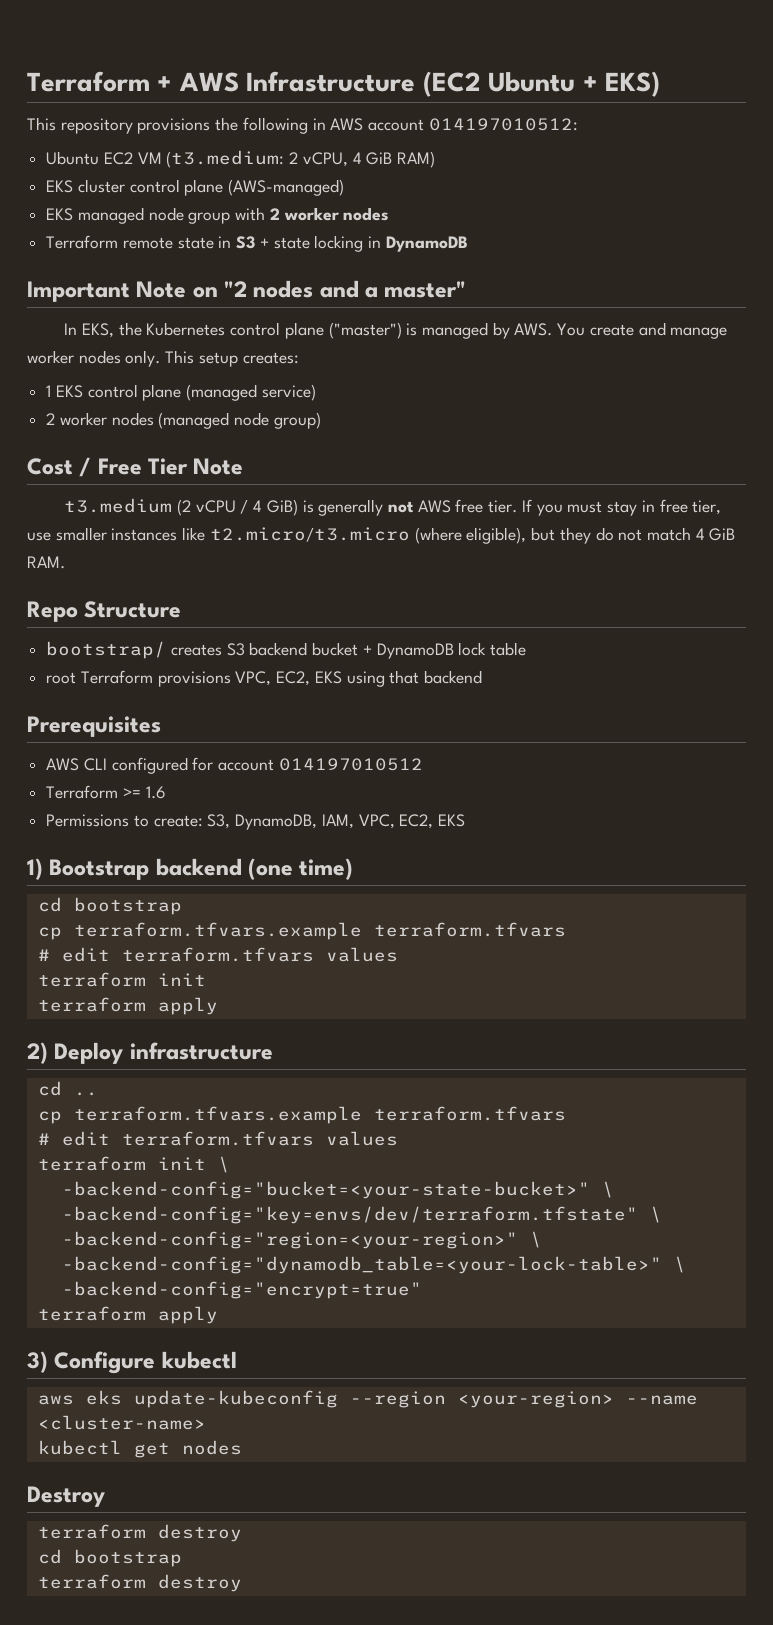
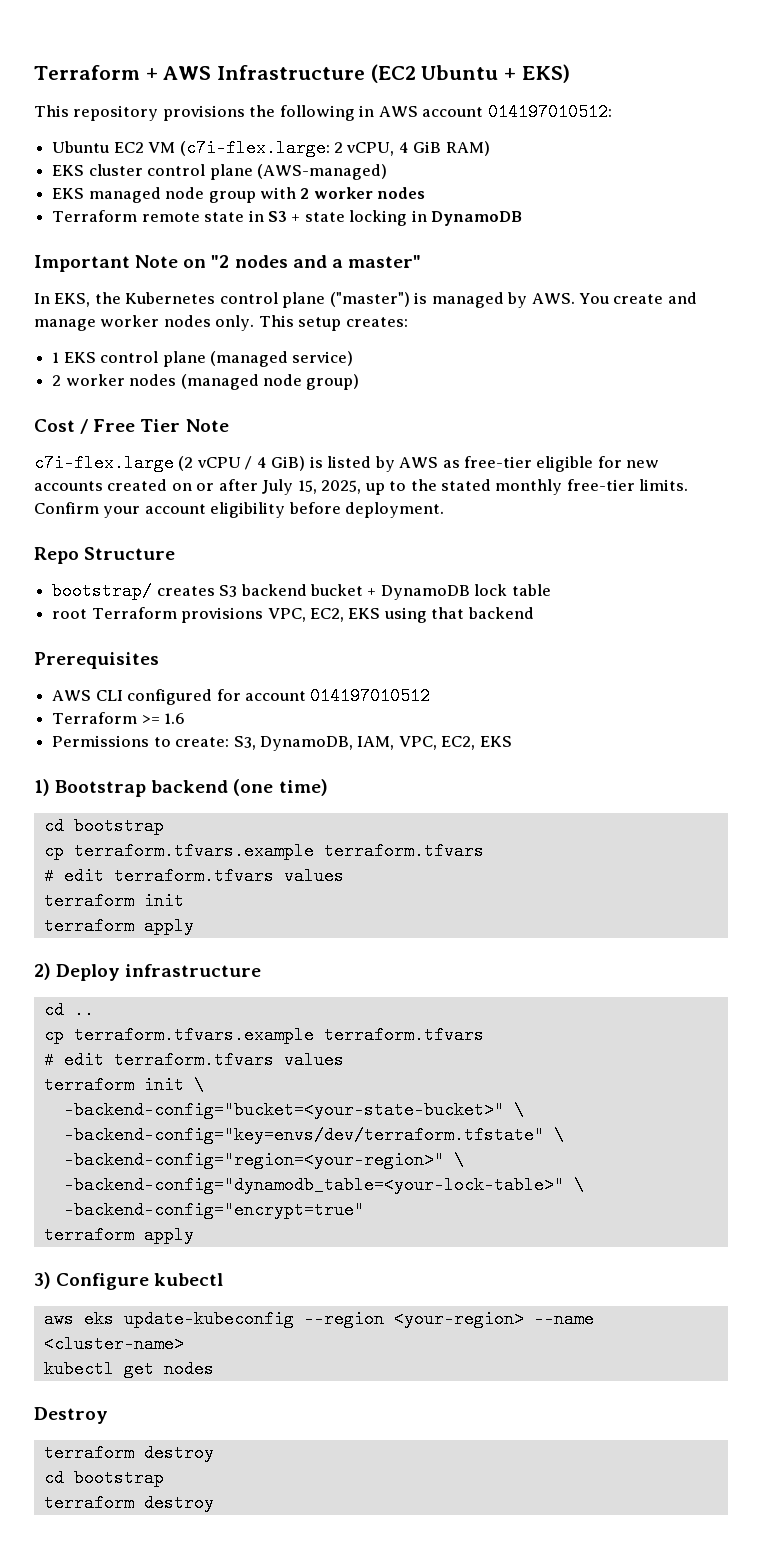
- Ubuntu EC2 VM (t3.medium: 2 vCPU, 4 GiB RAM)
+ Ubuntu EC2 VM (c7i-flex.large: 2 vCPU, 4 GiB RAM)
- t3.medium (2 vCPU / 4 GiB) is generally not AWS free tier. If you must stay in free tier, use smaller instances like t2.micro/t3.micro (where eligible), but they do not match 4 GiB RAM.
+ c7i-flex.large (2 vCPU / 4 GiB) is listed by AWS as free-tier eligible for new accounts created on or after July 15, 2025, up to the stated monthly free-tier limits. Confirm your account eligibility before deployment.

